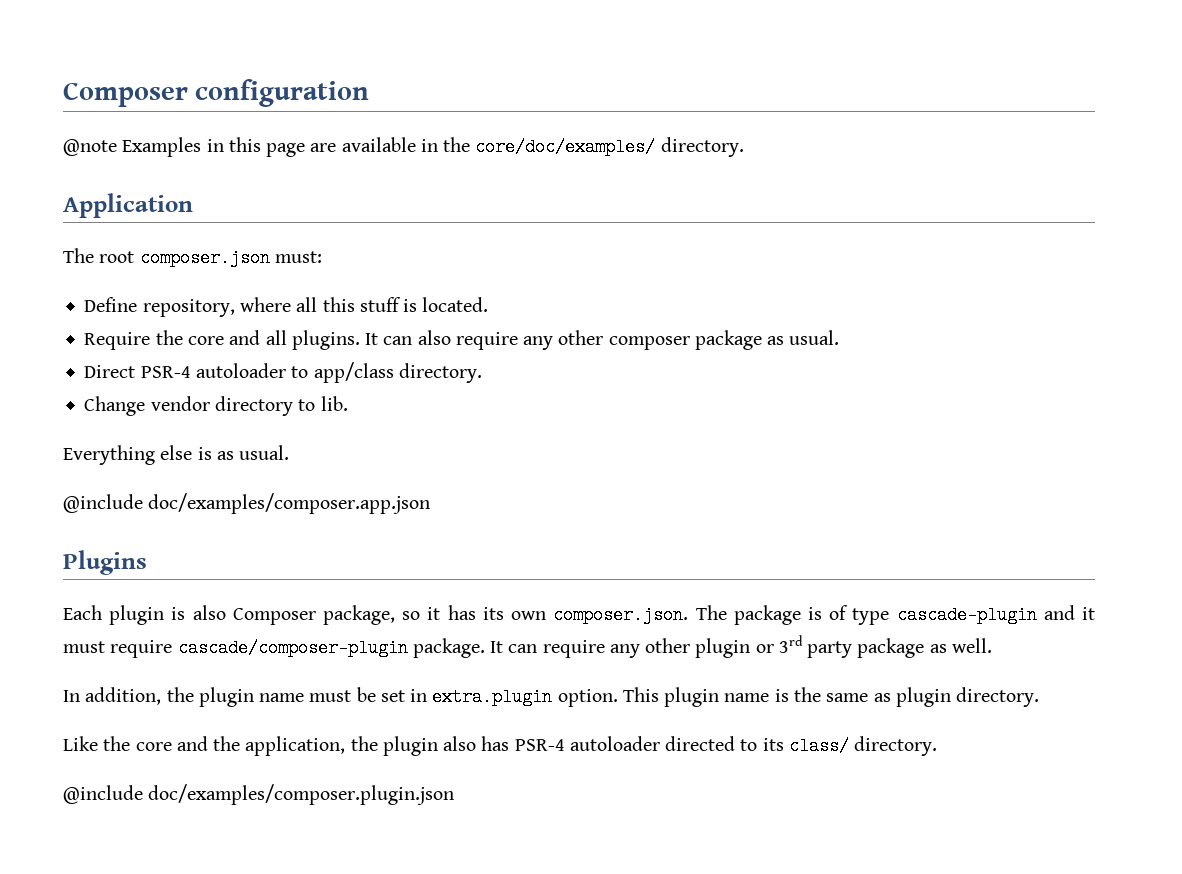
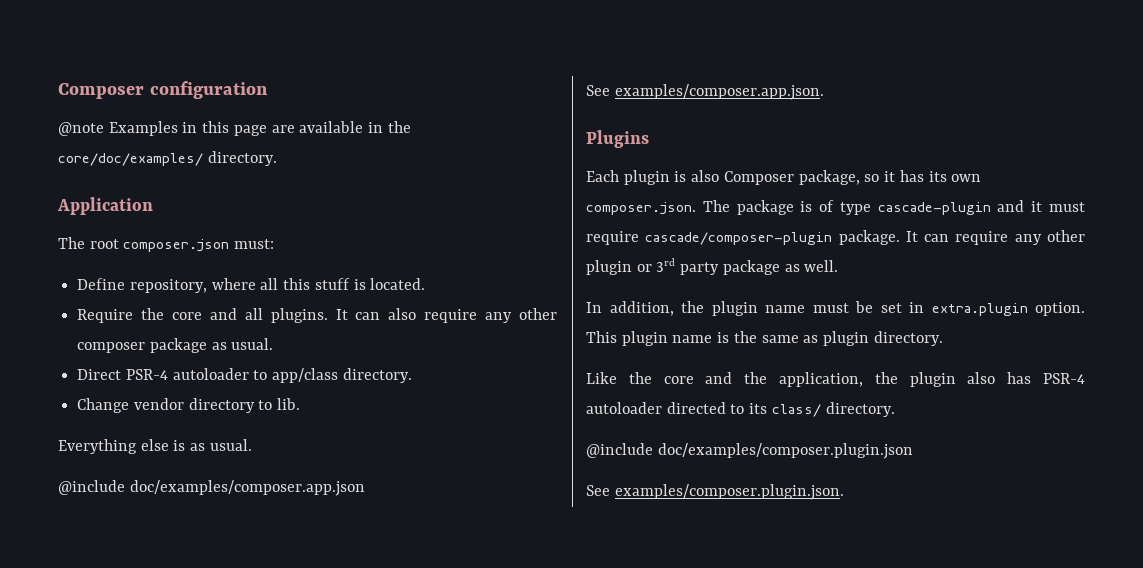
+ See examples/composer.app.json.
+ See examples/composer.plugin.json.

